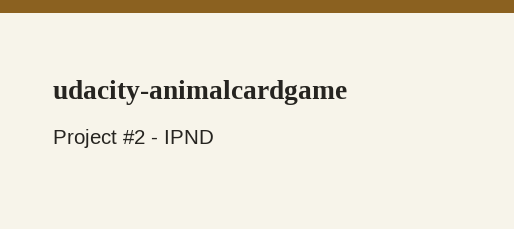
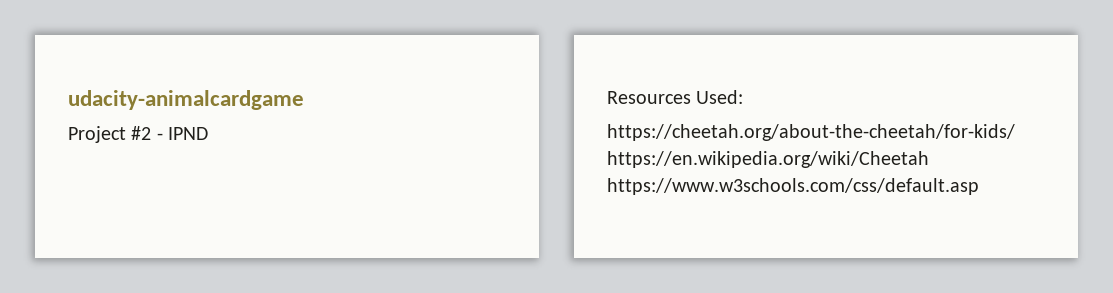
+ Resources Used:
+ https://cheetah.org/about-the-cheetah/for-kids/ https://en.wikipedia.org/wiki/Cheetah https://www.w3schools.com/css/default.asp

